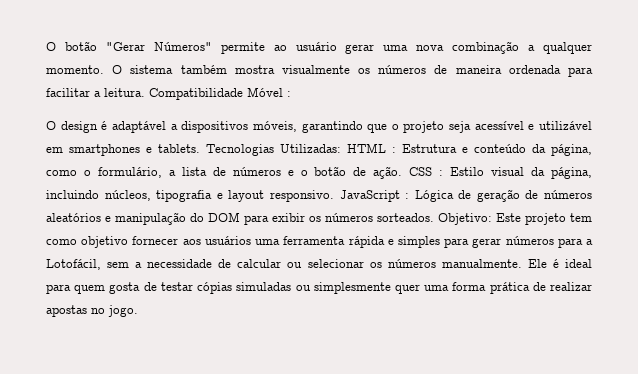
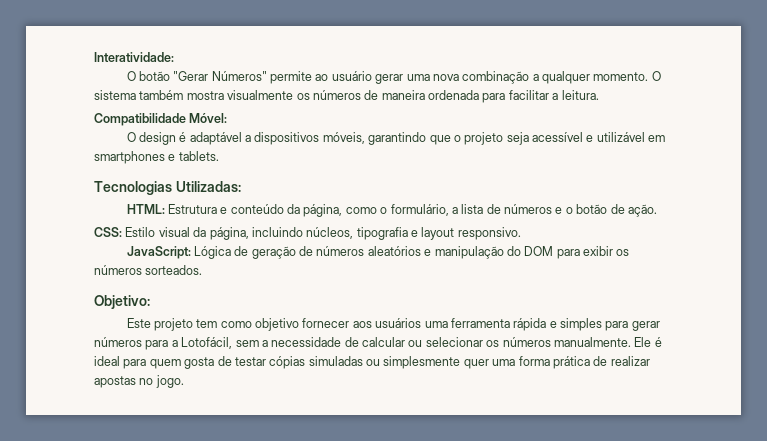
+ Interatividade:
- O sistema também mostra visualmente os números de maneira ordenada para facilitar a leitura. Compatibilidade Móvel :
+ O sistema também mostra visualmente os números de maneira ordenada para facilitar a leitura.
+ Compatibilidade Móvel:
- O design é adaptável a dispositivos móveis, garantindo que o projeto seja acessível e utilizável em smartphones e tablets. Tecnologias Utilizadas: HTML :
+ O design é adaptável a dispositivos móveis, garantindo que o projeto seja acessível e utilizável em smartphones e tablets.
+ Tecnologias Utilizadas:
+ HTML:
- Estrutura e conteúdo da página, como o formulário, a lista de números e o botão de ação. CSS :
+ Estrutura e conteúdo da página, como o formulário, a lista de números e o botão de ação.
+ CSS:
- Estilo visual da página, incluindo núcleos, tipografia e layout responsivo. JavaScript :
+ Estilo visual da página, incluindo núcleos, tipografia e layout responsivo.
+ JavaScript:
- Lógica de geração de números aleatórios e manipulação do DOM para exibir os números sorteados. Objetivo: Este projeto tem como objetivo fornecer aos usuários uma ferramenta rápida e simples para gerar números para a Lotofácil, sem a necessidade de calcular ou selecionar os números manualmente.
+ Lógica de geração de números aleatórios e manipulação do DOM para exibir os números sorteados.
+ Objetivo:
+ Este projeto tem como objetivo fornecer aos usuários uma ferramenta rápida e simples para gerar números para a Lotofácil, sem a necessidade de calcular ou selecionar os números manualmente.

